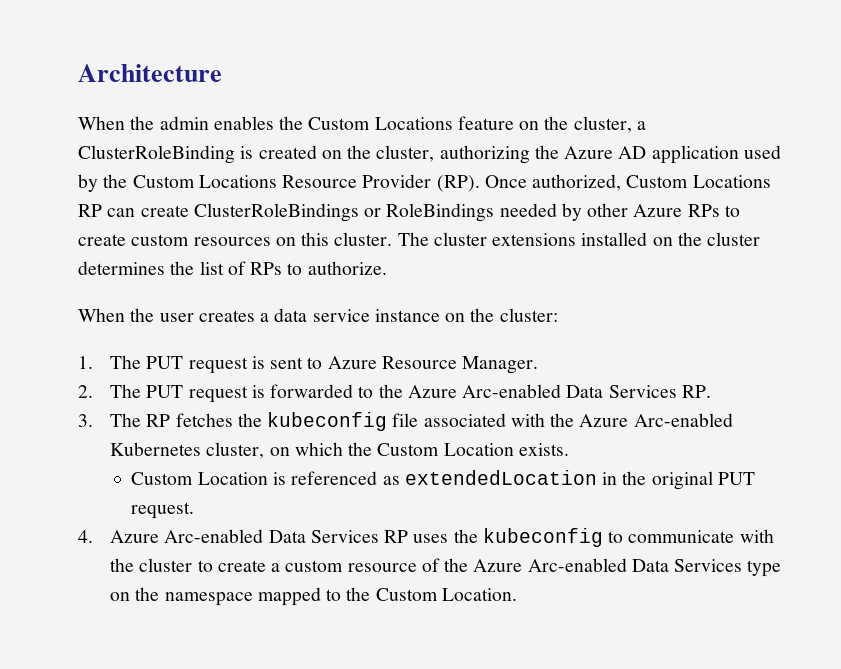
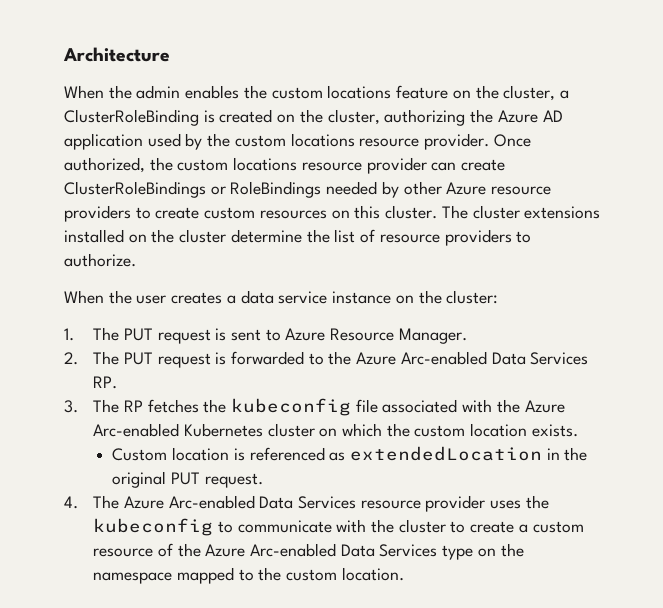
- When the admin enables the Custom Locations feature on the cluster, a ClusterRoleBinding is created on the cluster, authorizing the Azure AD application used by the Custom Locations Resource Provider (RP). Once authorized, Custom Locations RP can create ClusterRoleBindings or RoleBindings needed by other Azure RPs to create custom resources on this cluster.
+ When the admin enables the custom locations feature on the cluster, a ClusterRoleBinding is created on the cluster, authorizing the Azure AD application used by the custom locations resource provider. Once authorized, the custom locations resource provider can create ClusterRoleBindings or RoleBindings needed by other Azure resource providers to create custom resources on this cluster.
- The cluster extensions installed on the cluster determines the list of RPs to authorize.
+ The cluster extensions installed on the cluster determine the list of resource providers to authorize.
- 3. The RP fetches the kubeconfig file associated with the Azure Arc-enabled Kubernetes cluster, on which the Custom Location exists.
+ 3. The RP fetches the kubeconfig file associated with the Azure Arc-enabled Kubernetes cluster on which the custom location exists.
- Custom Location is referenced as extendedLocation in the original PUT request.
+ Custom location is referenced as extendedLocation in the original PUT request.
- 4. Azure Arc-enabled Data Services RP uses the kubeconfig to communicate with the cluster to create a custom resource of the Azure Arc-enabled Data Services type on the namespace mapped to the Custom Location.
+ 4. The Azure Arc-enabled Data Services resource provider uses the kubeconfig to communicate with the cluster to create a custom resource of the Azure Arc-enabled Data Services type on the namespace mapped to the custom location.

